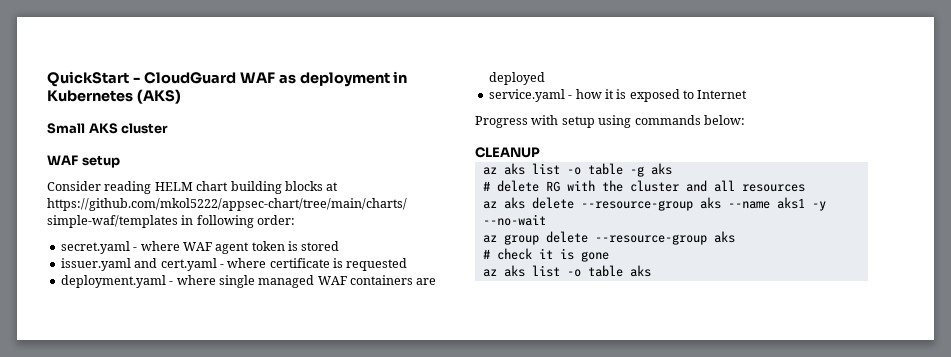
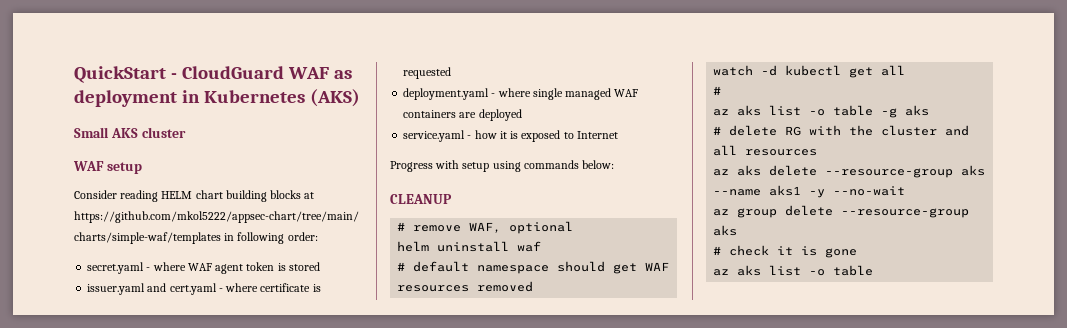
+ # remove WAF, optional
+ helm uninstall waf
+ # default namespace should get WAF resources removed
+ watch -d kubectl get all
+ #
  # check it is gone
- az aks list -o table aks
+ az aks list -o table

